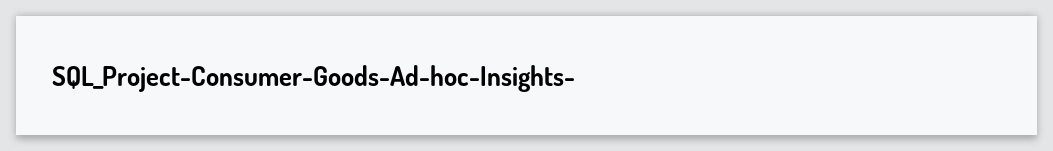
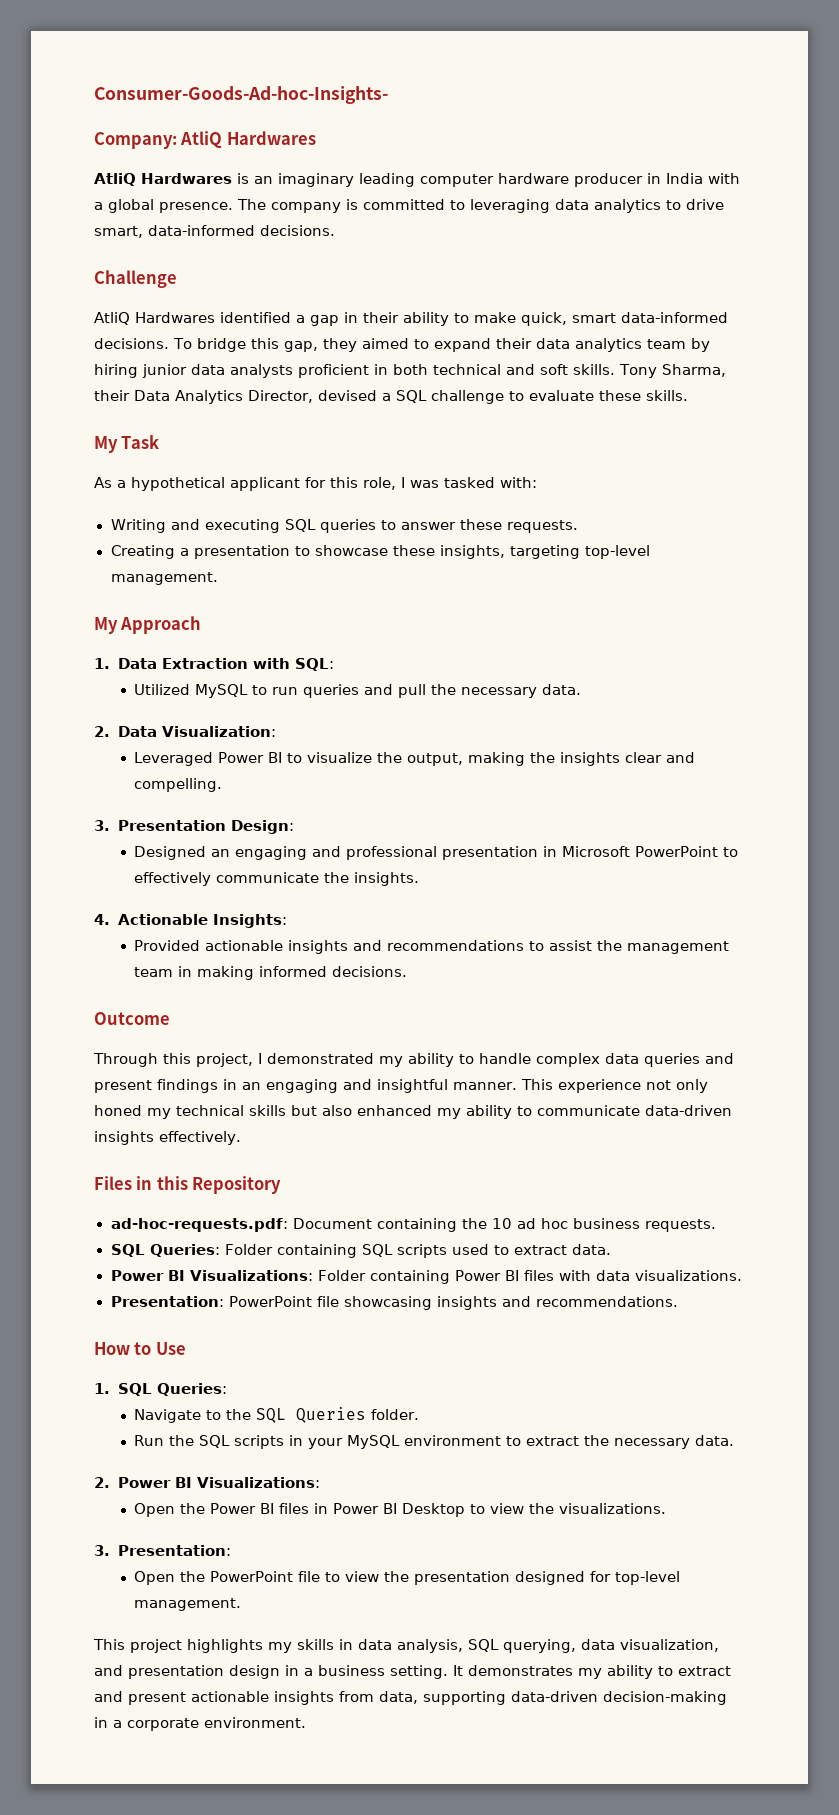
- SQL_Project-Consumer-Goods-Ad-hoc-Insights-
+ Consumer-Goods-Ad-hoc-Insights-
+ Company: AtliQ Hardwares
+ AtliQ Hardwares is an imaginary leading computer hardware producer in India with a global presence. The company is committed to leveraging data analytics to drive smart, data-informed decisions.
+ Challenge
+ AtliQ Hardwares identified a gap in their ability to make quick, smart data-informed decisions. To bridge this gap, they aimed to expand their data analytics team by hiring junior data analysts proficient in both technical and soft skills. Tony Sharma, their Data Analytics Director, devised a SQL challenge to evaluate these skills.
+ My Task
+ As a hypothetical applicant for this role, I was tasked with:
+ Writing and executing SQL queries to answer these requests.
+ Creating a presentation to showcase these insights, targeting top-level management.
+ My Approach
+ 1. Data Extraction with SQL:
+ Utilized MySQL to run queries and pull the necessary data.
+ 2. Data Visualization:
+ Leveraged Power BI to visualize the output, making the insights clear and compelling.
+ 3. Presentation Design:
+ Designed an engaging and professional presentation in Microsoft PowerPoint to effectively communicate the insights.
+ 4. Actionable Insights:
+ Provided actionable insights and recommendations to assist the management team in making informed decisions.
+ Outcome
+ Through this project, I demonstrated my ability to handle complex data queries and present findings in an engaging and insightful manner. This experience not only honed my technical skills but also enhanced my ability to communicate data-driven insights effectively.
+ Files in this Repository
+ ad-hoc-requests.pdf: Document containing the 10 ad hoc business requests.
+ SQL Queries: Folder containing SQL scripts used to extract data.
+ Power BI Visualizations: Folder containing Power BI files with data visualizations.
+ Presentation: PowerPoint file showcasing insights and recommendations.
+ How to Use
+ 1. SQL Queries:
+ Navigate to the SQL Queries folder.
+ Run the SQL scripts in your MySQL environment to extract the necessary data.
+ 2. Power BI Visualizations:
+ Open the Power BI files in Power BI Desktop to view the visualizations.
+ 3. Presentation:
+ Open the PowerPoint file to view the presentation designed for top-level management.
+ This project highlights my skills in data analysis, SQL querying, data visualization, and presentation design in a business setting. It demonstrates my ability to extract and present actionable insights from data, supporting data-driven decision-making in a corporate environment.

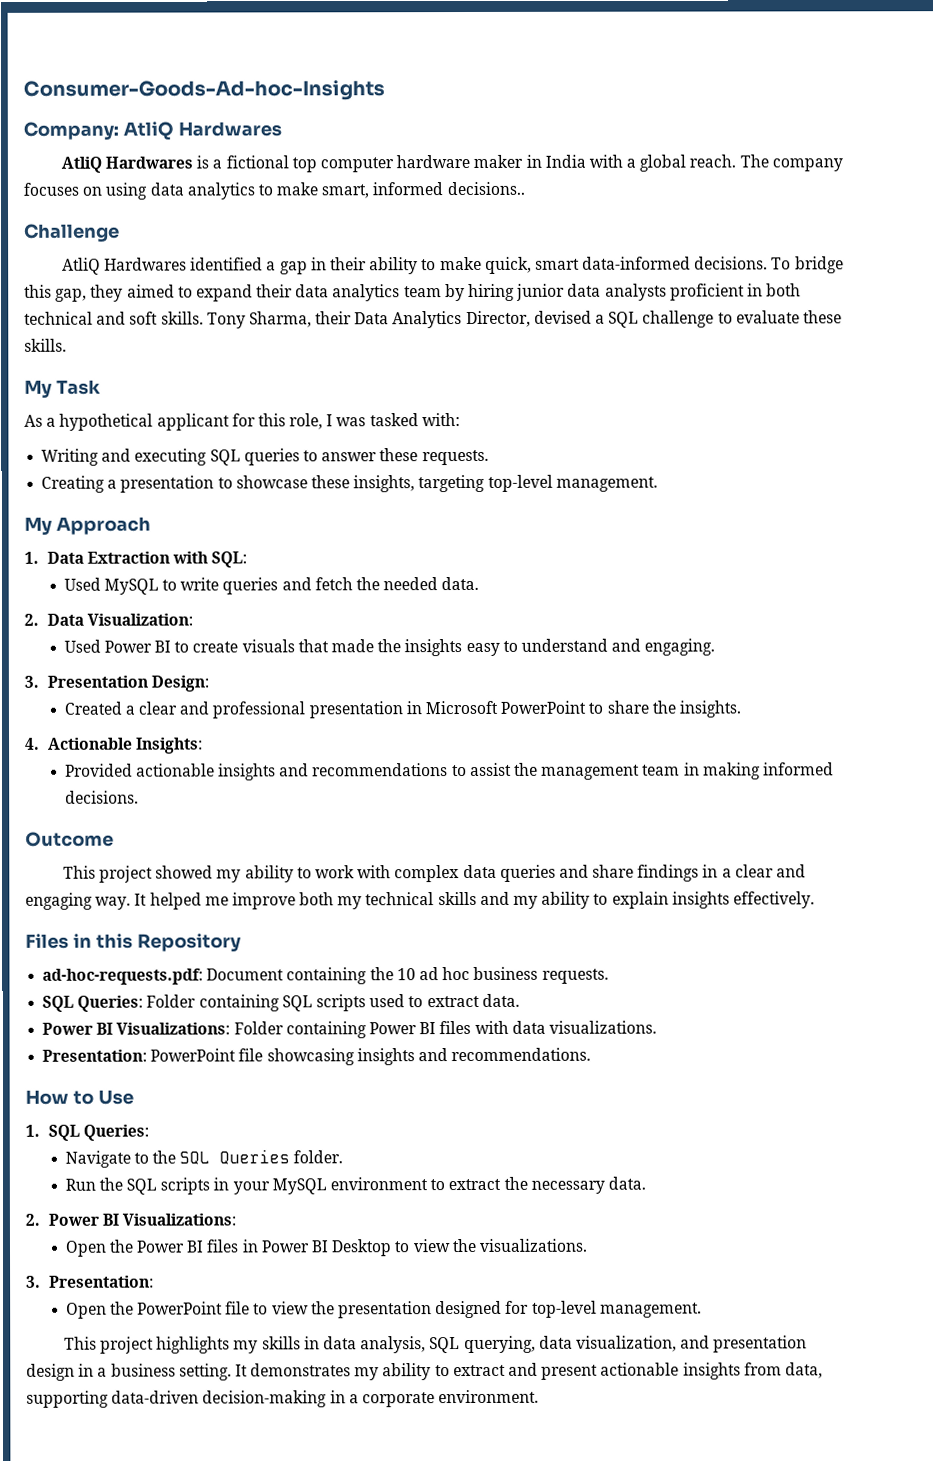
- Consumer-Goods-Ad-hoc-Insights-
+ Consumer-Goods-Ad-hoc-Insights
- AtliQ Hardwares is an imaginary leading computer hardware producer in India with a global presence.
+ AtliQ Hardwares is a fictional top computer hardware maker in India with a global reach.
- The company is committed to leveraging data analytics to drive smart, data-informed decisions.
+ The company focuses on using data analytics to make smart, informed decisions..
- Utilized MySQL to run queries and pull the necessary data.
+ Used MySQL to write queries and fetch the needed data.
- Leveraged Power BI to visualize the output, making the insights clear and compelling.
+ Used Power BI to create visuals that made the insights easy to understand and engaging.
- Designed an engaging and professional presentation in Microsoft PowerPoint to effectively communicate the insights.
+ Created a clear and professional presentation in Microsoft PowerPoint to share the insights.
- Through this project, I demonstrated my ability to handle complex data queries and present findings in an engaging and insightful manner. This experience not only honed my technical skills but also enhanced my ability to communicate data-driven insights effectively.
+ This project showed my ability to work with complex data queries and share findings in a clear and engaging way. It helped me improve both my technical skills and my ability to explain insights effectively.

